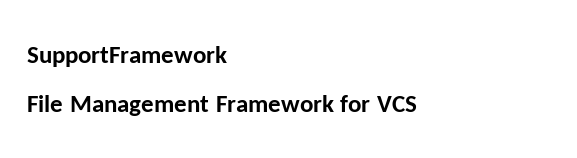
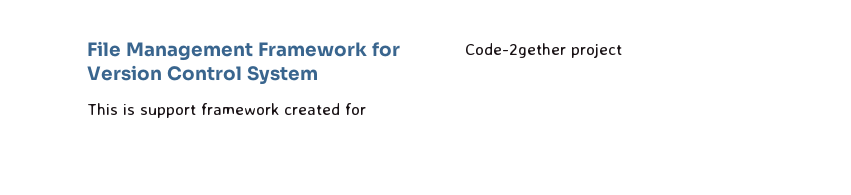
- SupportFramework
- File Management Framework for VCS
+ File Management Framework for Version Control System
+ This is support framework created for Code-2gether project

